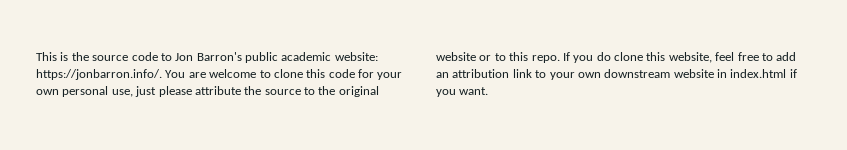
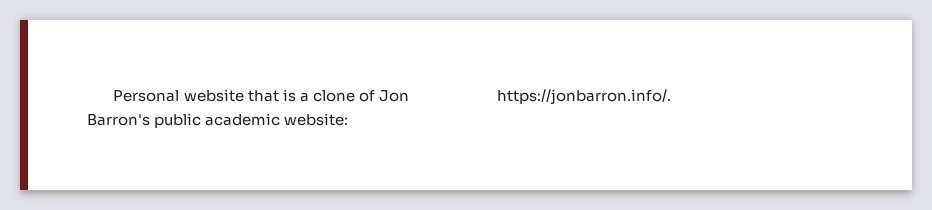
- This is the source code to Jon Barron's public academic website: https://jonbarron.info/. You are welcome to clone this code for your own personal use, just please attribute the source to the original website or to this repo. If you do clone this website, feel free to add an attribution link to your own downstream website in index.html if you want.
+ Personal website that is a clone of Jon Barron's public academic website: https://jonbarron.info/.

